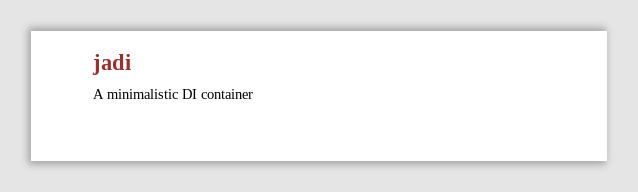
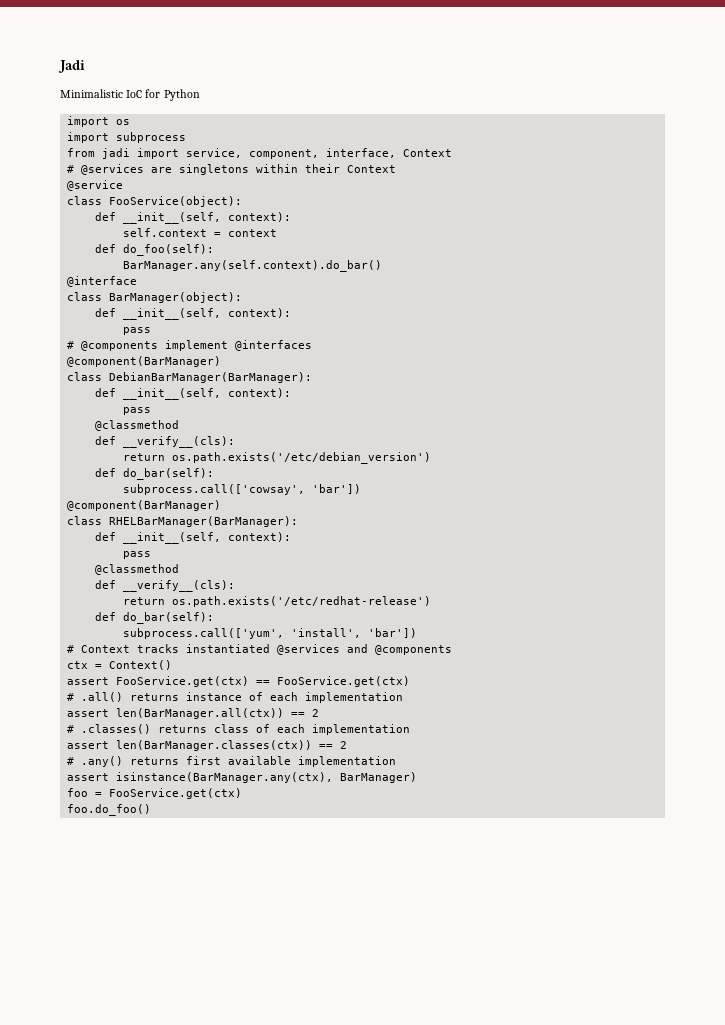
- jadi
- A minimalistic DI container
+ Jadi
+ Minimalistic IoC for Python
+ import os
+ import subprocess
+ from jadi import service, component, interface, Context
+ # @services are singletons within their Context
+ @service
+ class FooService(object):
+ def __init__(self, context):
+ self.context = context
+ def do_foo(self):
+ BarManager.any(self.context).do_bar()
+ @interface
+ class BarManager(object):
+ def __init__(self, context):
+ pass
+ # @components implement @interfaces
+ @component(BarManager)
+ class DebianBarManager(BarManager):
+ def __init__(self, context):
+ pass
+ @classmethod
+ def __verify__(cls):
+ return os.path.exists('/etc/debian_version')
+ def do_bar(self):
+ subprocess.call(['cowsay', 'bar'])
+ @component(BarManager)
+ class RHELBarManager(BarManager):
+ def __init__(self, context):
+ pass
+ @classmethod
+ def __verify__(cls):
+ return os.path.exists('/etc/redhat-release')
+ def do_bar(self):
+ subprocess.call(['yum', 'install', 'bar'])
+ # Context tracks instantiated @services and @components
+ ctx = Context()
+ assert FooService.get(ctx) == FooService.get(ctx)
+ # .all() returns instance of each implementation
+ assert len(BarManager.all(ctx)) == 2
+ # .classes() returns class of each implementation
+ assert len(BarManager.classes(ctx)) == 2
+ # .any() returns first available implementation
+ assert isinstance(BarManager.any(ctx), BarManager)
+ foo = FooService.get(ctx)
+ foo.do_foo()

